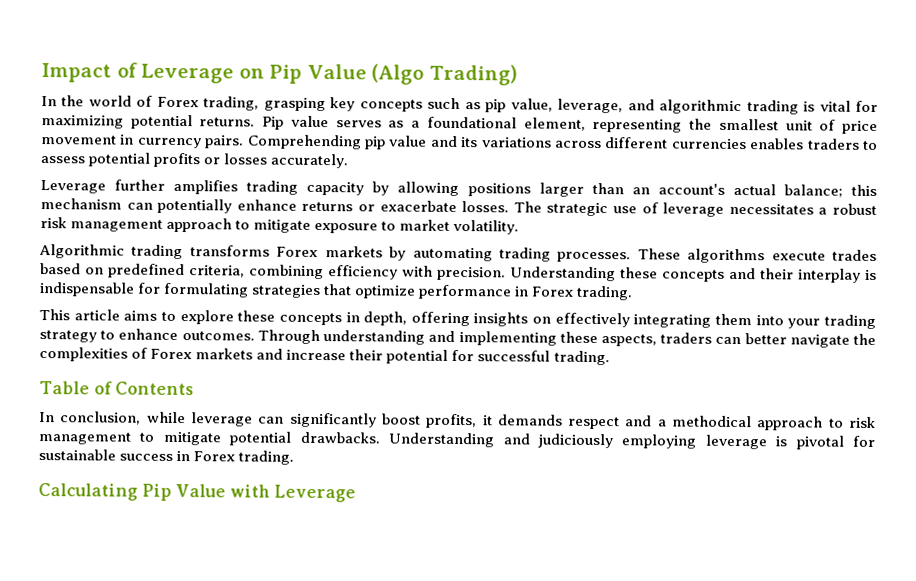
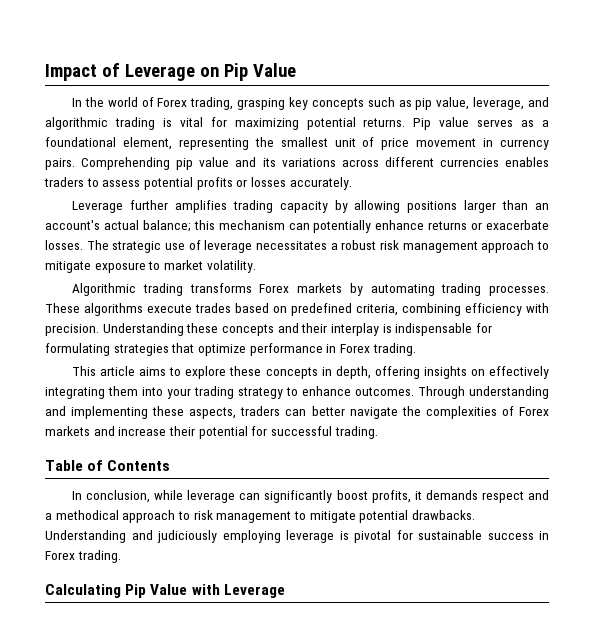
- Impact of Leverage on Pip Value (Algo Trading)
+ Impact of Leverage on Pip Value

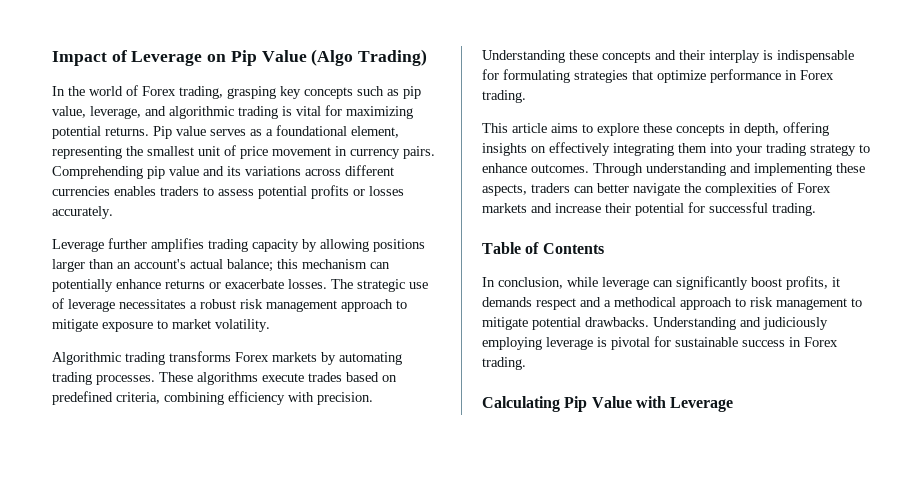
- Impact of Leverage on Pip Value
+ Impact of Leverage on Pip Value (Algo Trading)

